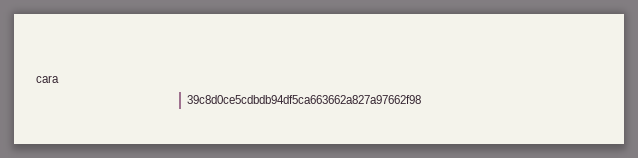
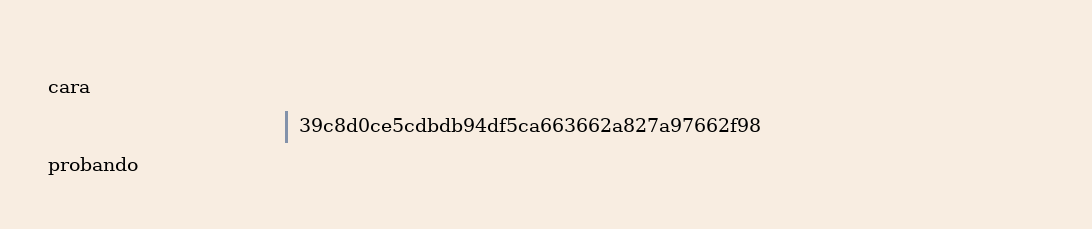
+ probando

